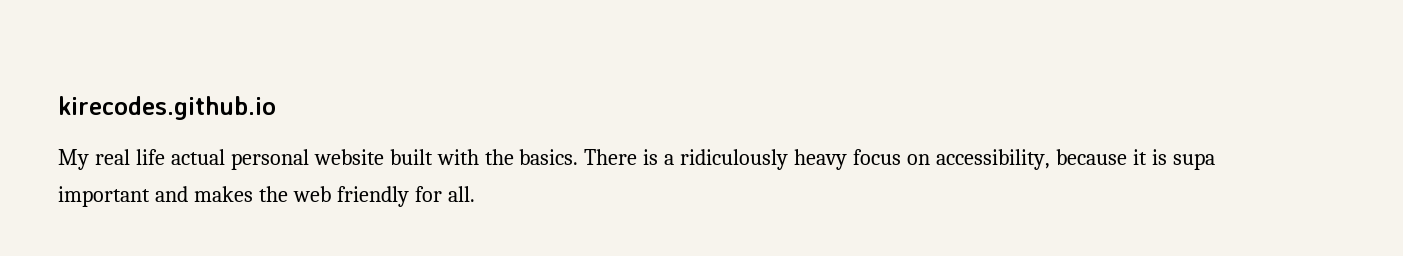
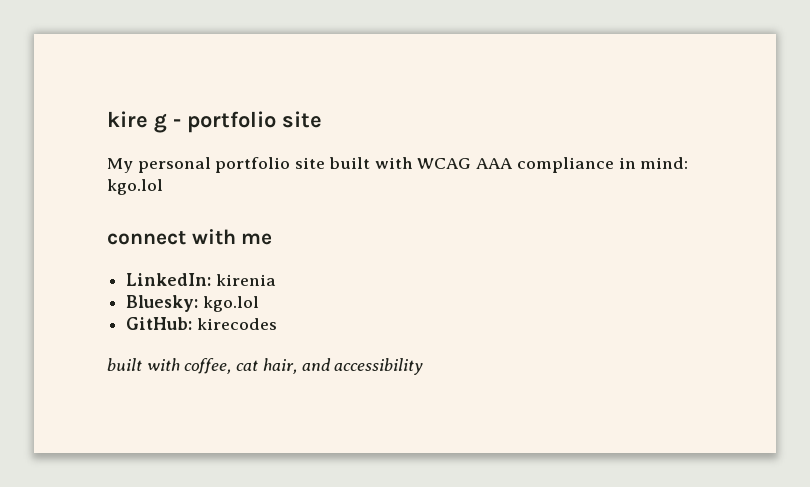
- kirecodes.github.io
- My real life actual personal website built with the basics. There is a ridiculously heavy focus on accessibility, because it is supa important and makes the web friendly for all.
+ kire g - portfolio site
+ My personal portfolio site built with WCAG AAA compliance in mind: kgo.lol
+ connect with me
+ LinkedIn: kirenia
+ Bluesky: kgo.lol
+ GitHub: kirecodes
+ built with coffee, cat hair, and accessibility

